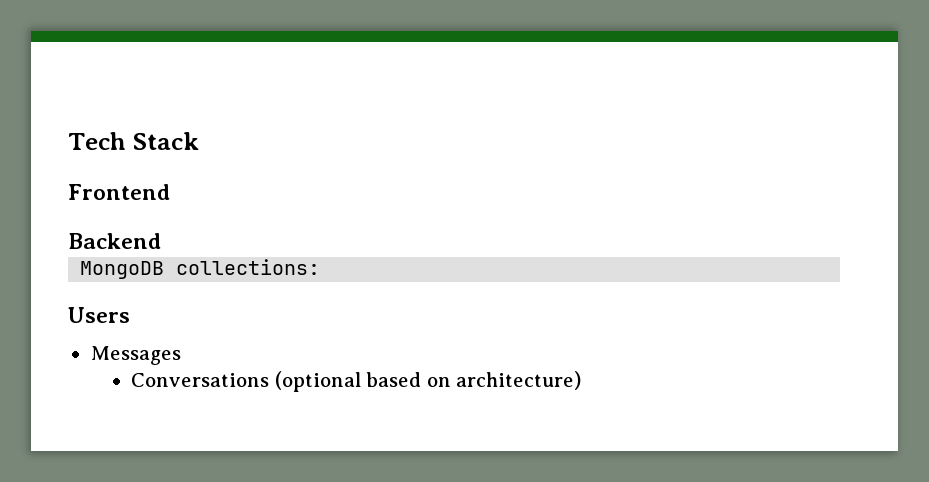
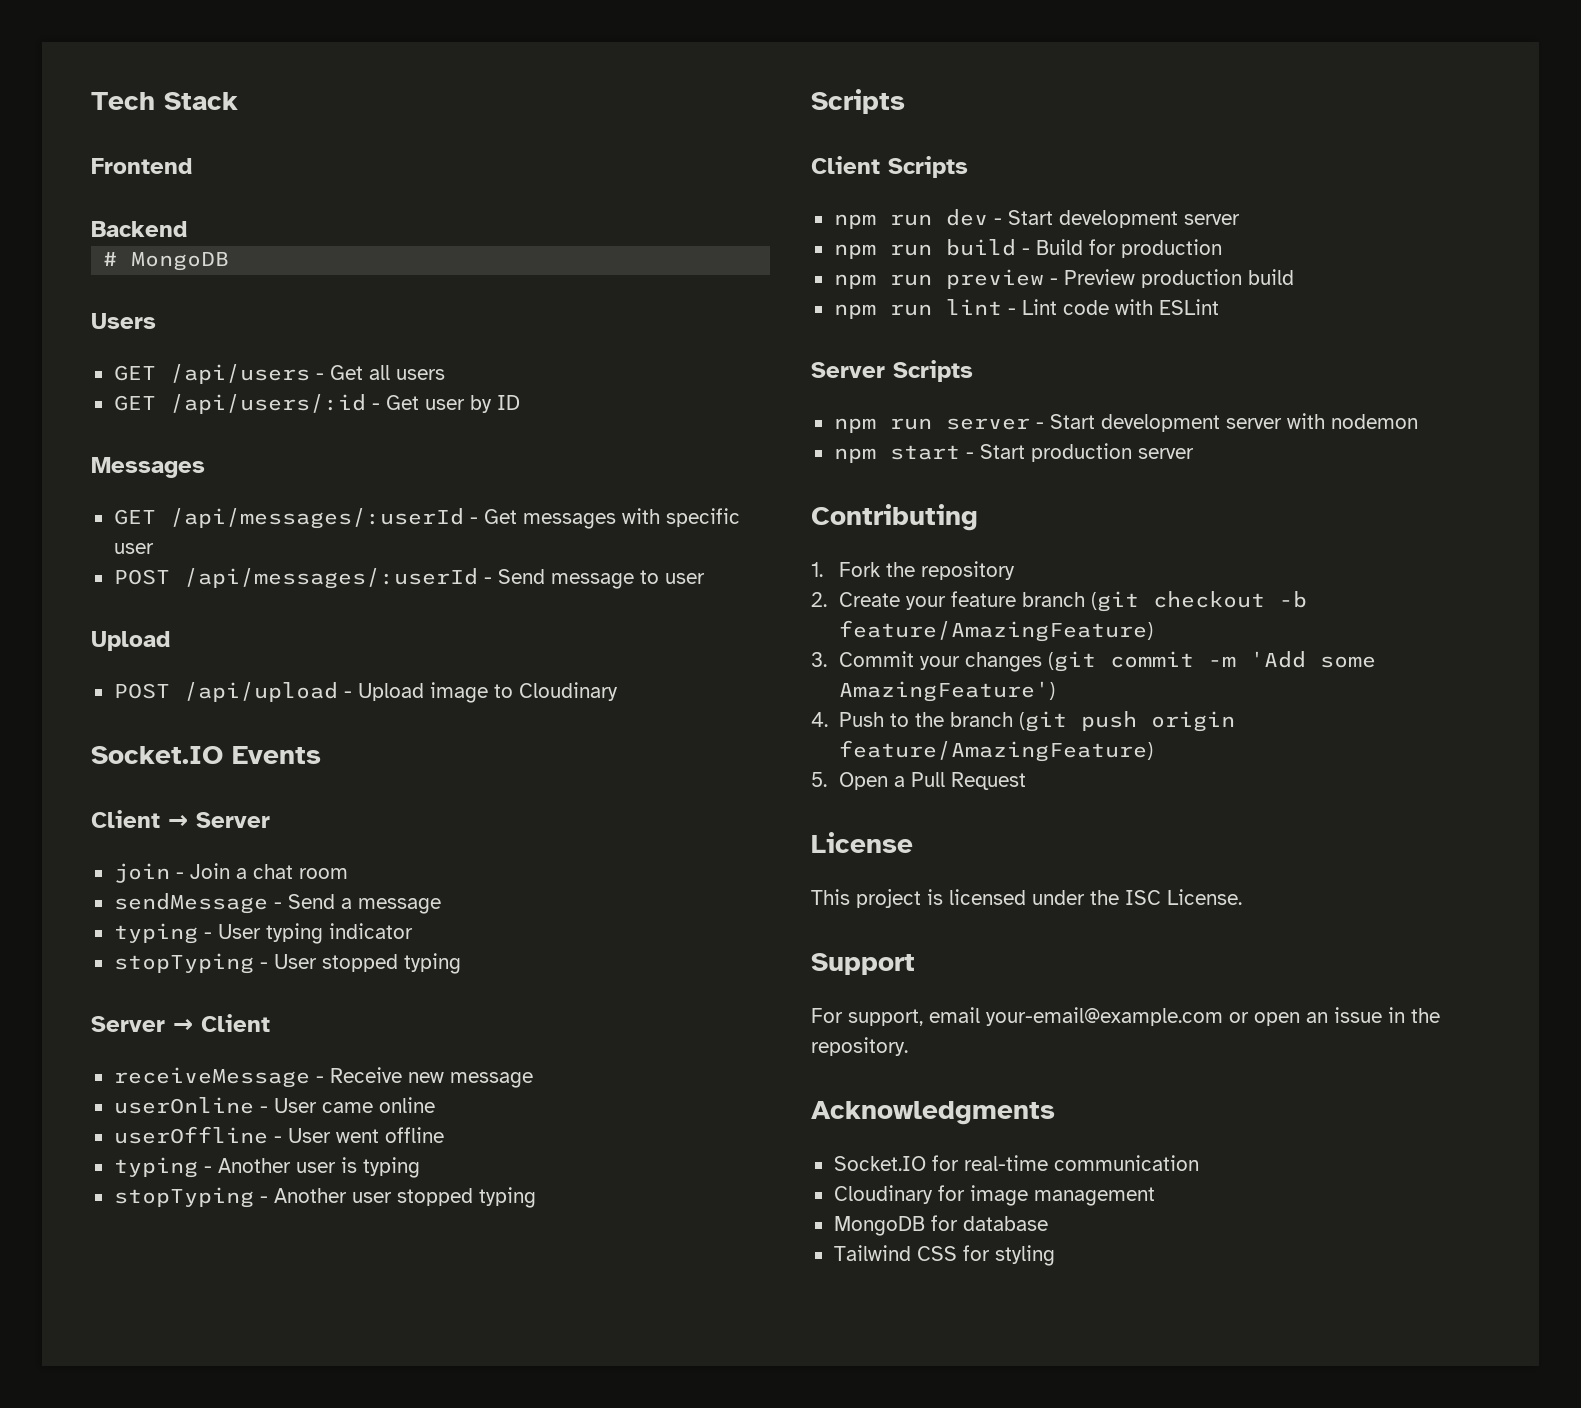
- MongoDB collections:
+ # MongoDB
+ GET /api/users - Get all users
+ GET /api/users/:id - Get user by ID
  Messages
- Conversations (optional based on architecture)
+ GET /api/messages/:userId - Get messages with specific user
+ POST /api/messages/:userId - Send message to user
+ Upload
+ POST /api/upload - Upload image to Cloudinary
+ Socket.IO Events
+ Client → Server
+ join - Join a chat room
+ sendMessage - Send a message
+ typing - User typing indicator
+ stopTyping - User stopped typing
+ Server → Client
+ receiveMessage - Receive new message
+ userOnline - User came online
+ userOffline - User went offline
+ typing - Another user is typing
+ stopTyping - Another user stopped typing
+ Scripts
+ Client Scripts
+ npm run dev - Start development server
+ npm run build - Build for production
+ npm run preview - Preview production build
+ npm run lint - Lint code with ESLint
+ Server Scripts
+ npm run server - Start development server with nodemon
+ npm start - Start production server
+ Contributing
+ 1. Fork the repository
+ 2. Create your feature branch (git checkout -b feature/AmazingFeature)
+ 3. Commit your changes (git commit -m 'Add some AmazingFeature')
+ 4. Push to the branch (git push origin feature/AmazingFeature)
+ 5. Open a Pull Request
+ License
+ This project is licensed under the ISC License.
+ Support
+ For support, email your-email@example.com or open an issue in the repository.
+ Acknowledgments
+ Socket.IO for real-time communication
+ Cloudinary for image management
+ MongoDB for database
+ Tailwind CSS for styling

